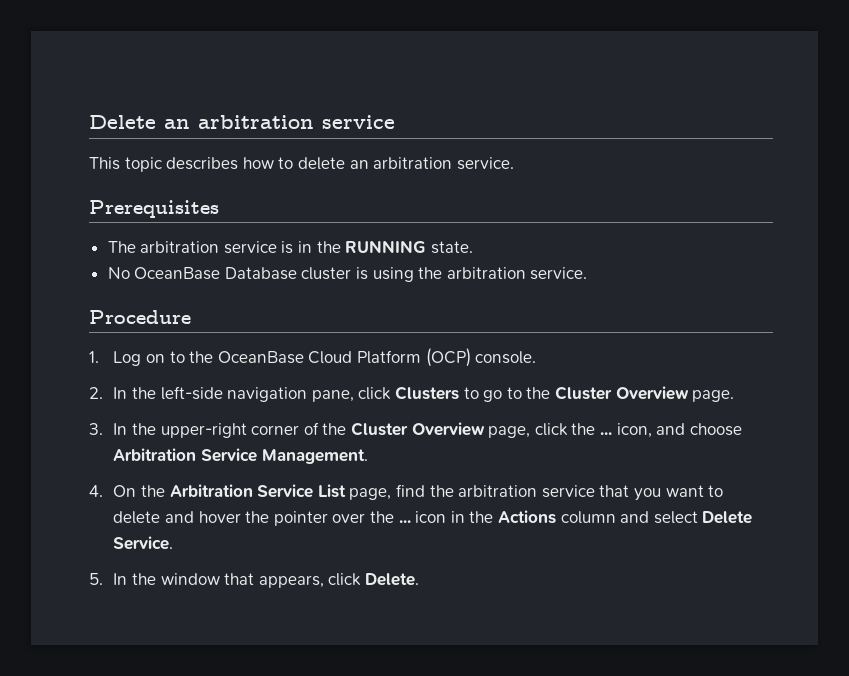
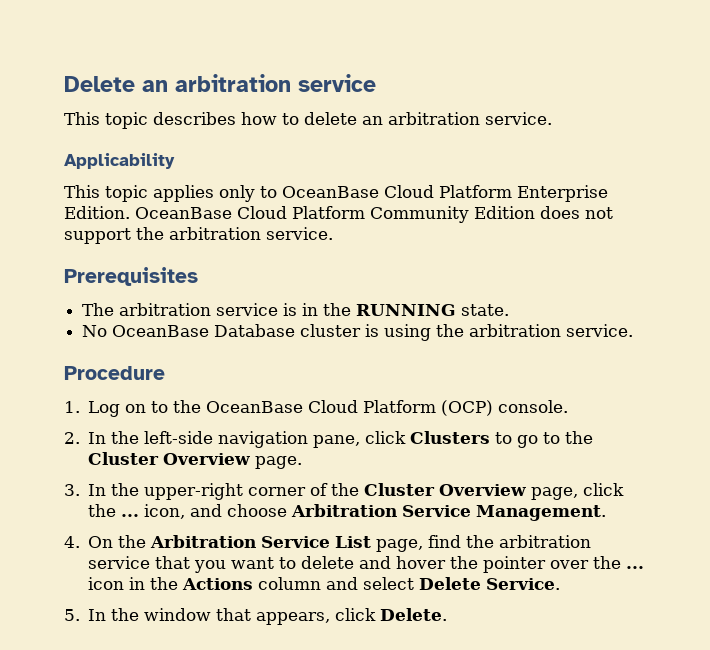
+ Applicability
+ This topic applies only to OceanBase Cloud Platform Enterprise Edition. OceanBase Cloud Platform Community Edition does not support the arbitration service.

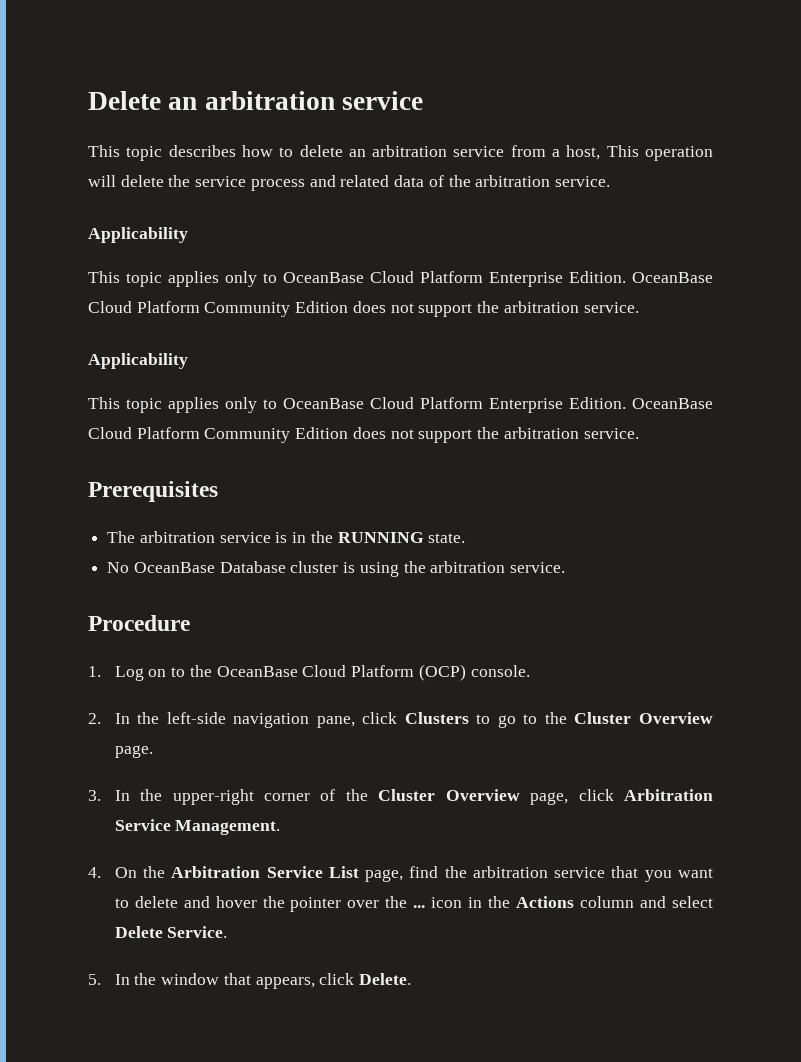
- This topic describes how to delete an arbitration service.
+ This topic describes how to delete an arbitration service from a host, This operation will delete the service process and related data of the arbitration service.
+ Applicability
+ This topic applies only to OceanBase Cloud Platform Enterprise Edition. OceanBase Cloud Platform Community Edition does not support the arbitration service.
- 3. In the upper-right corner of the Cluster Overview page, click the ... icon, and choose Arbitration Service Management.
+ 3. In the upper-right corner of the Cluster Overview page, click Arbitration Service Management.

